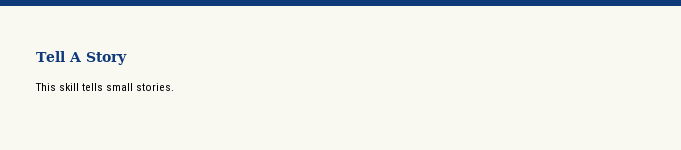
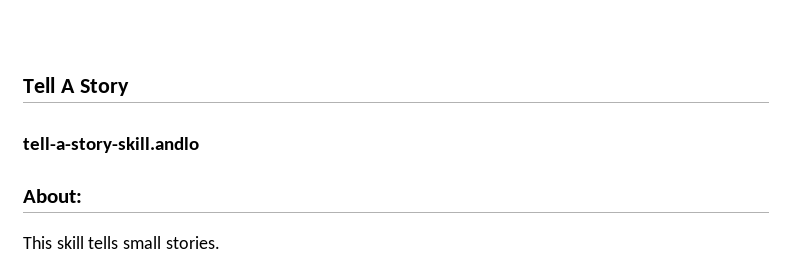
+ tell-a-story-skill.andlo
+ About:

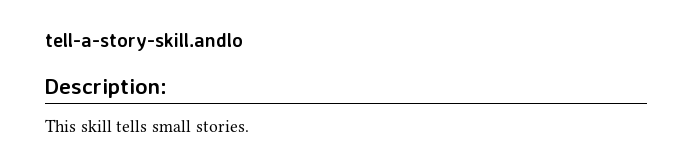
- Tell A Story
- About:
+ Description:

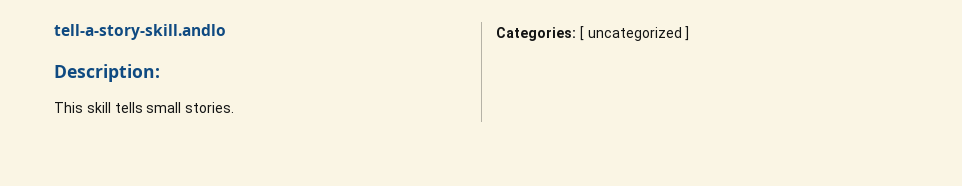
+ Categories: [ uncategorized ]

